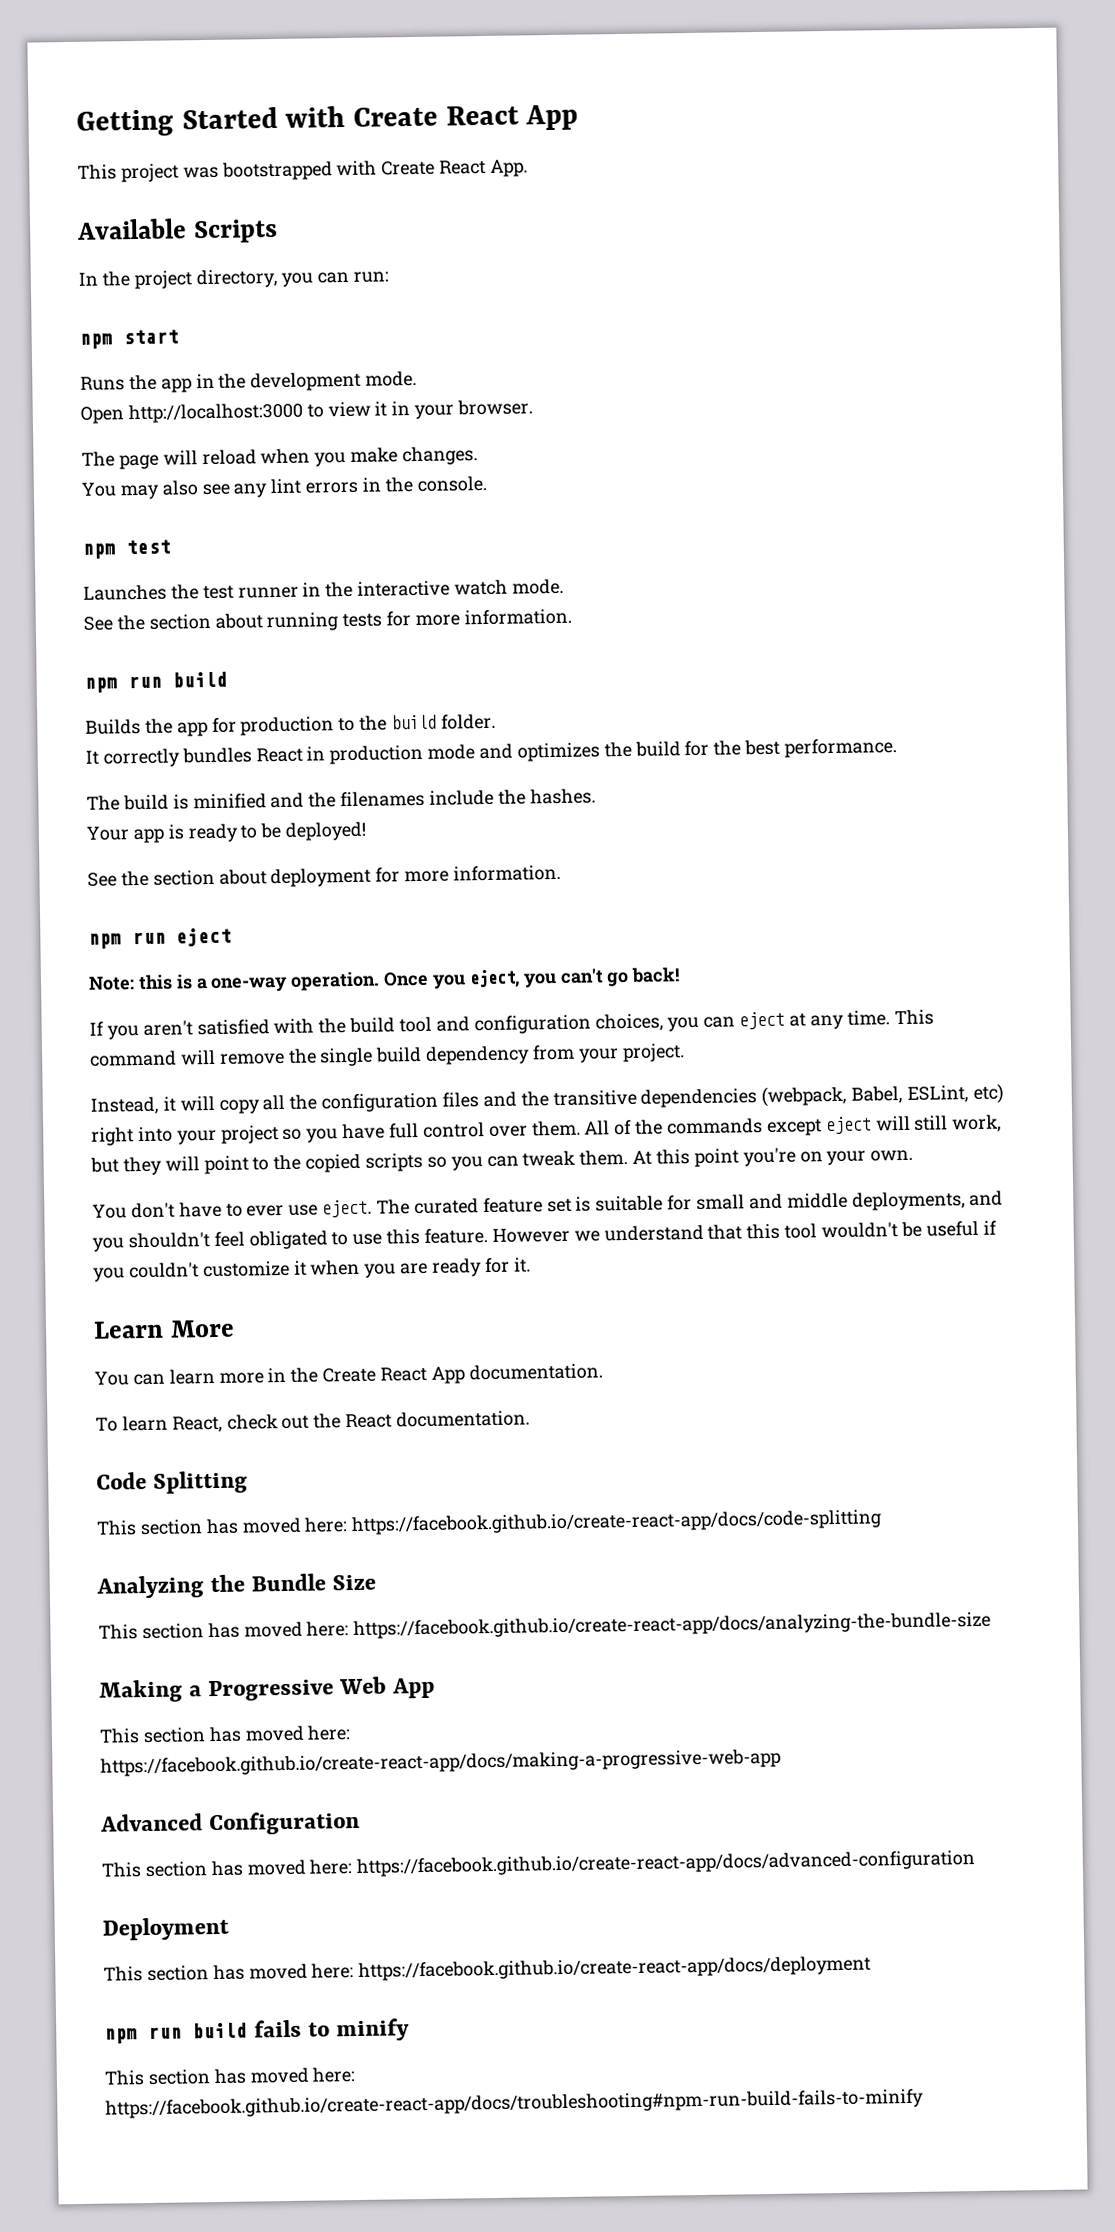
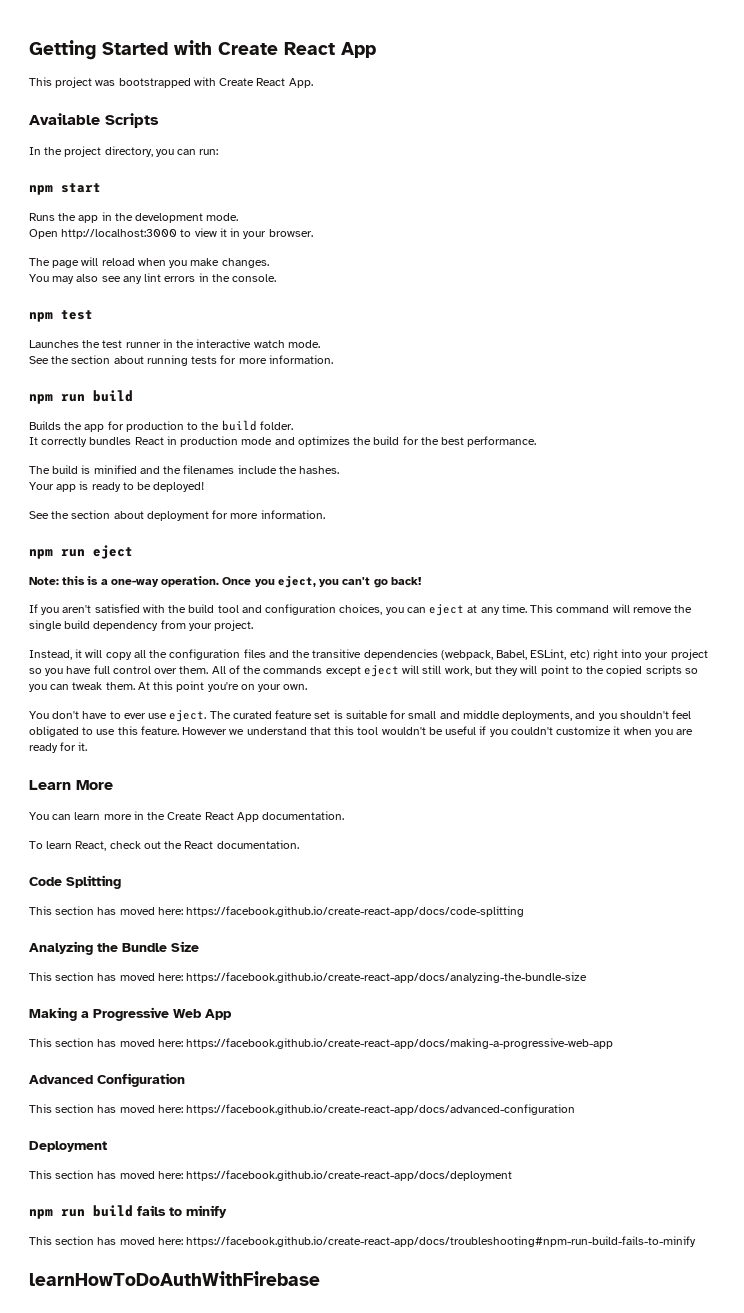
+ learnHowToDoAuthWithFirebase

